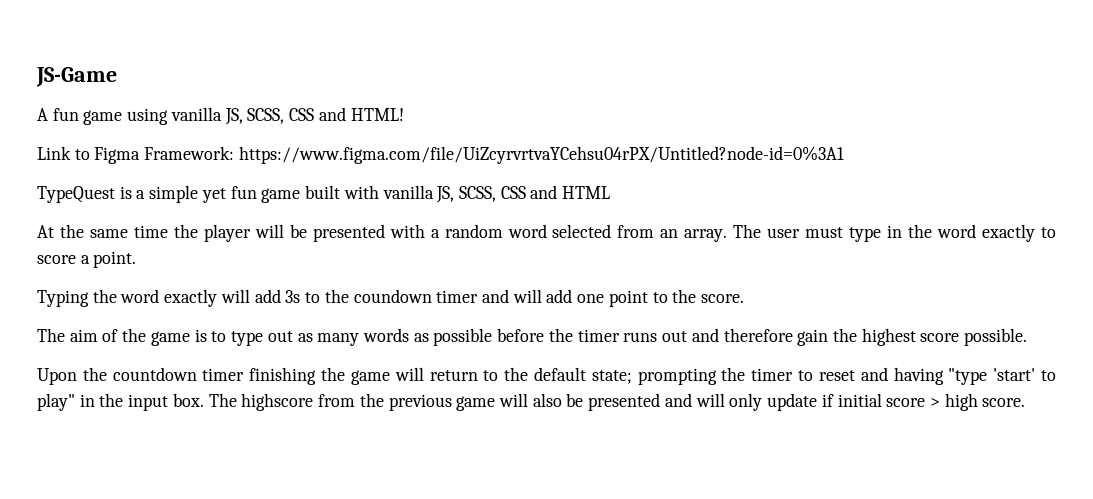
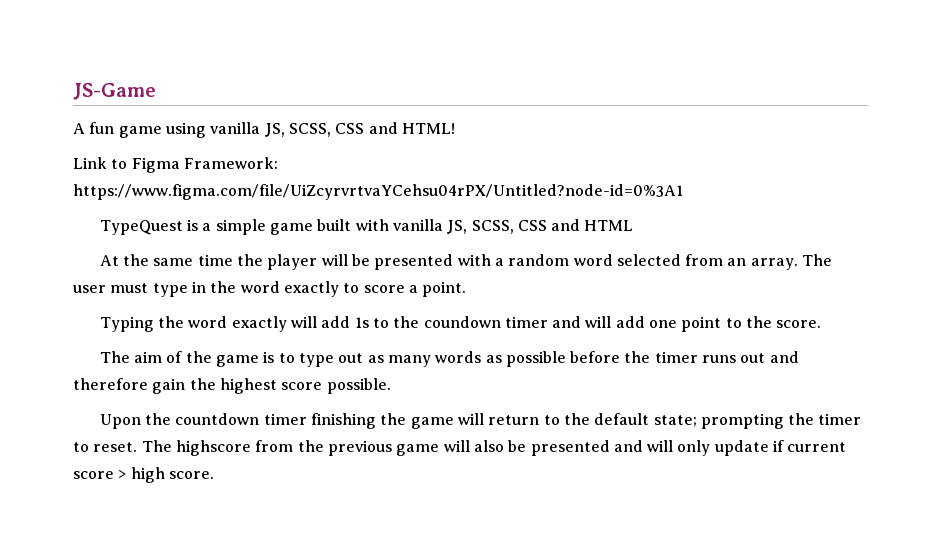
- TypeQuest is a simple yet fun game built with vanilla JS, SCSS, CSS and HTML
+ TypeQuest is a simple game built with vanilla JS, SCSS, CSS and HTML
- Typing the word exactly will add 3s to the coundown timer and will add one point to the score.
+ Typing the word exactly will add 1s to the coundown timer and will add one point to the score.
- Upon the countdown timer finishing the game will return to the default state; prompting the timer to reset and having "type 'start' to play" in the input box.
+ Upon the countdown timer finishing the game will return to the default state; prompting the timer to reset.
- The highscore from the previous game will also be presented and will only update if initial score > high score.
+ The highscore from the previous game will also be presented and will only update if current score > high score.

